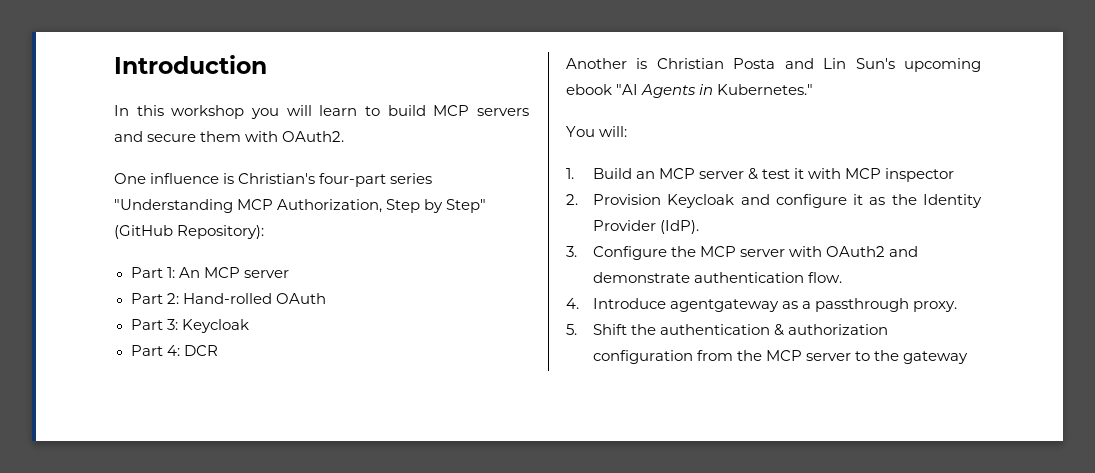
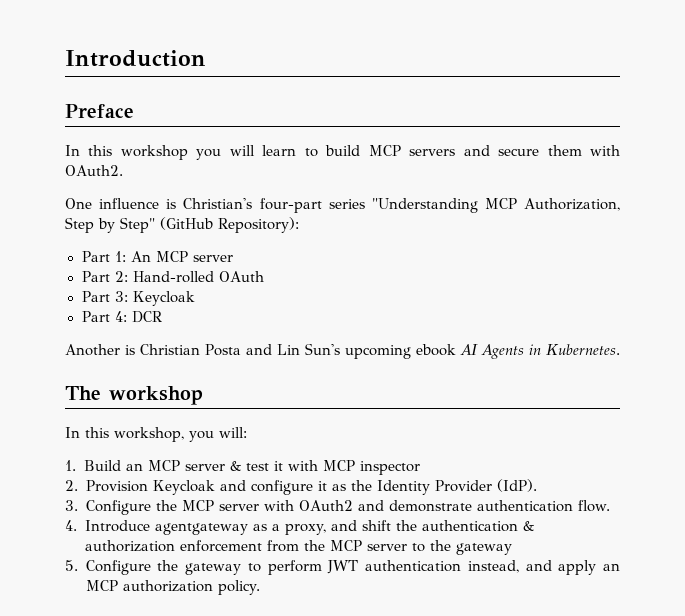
+ Preface
- Another is Christian Posta and Lin Sun's upcoming ebook "AI Agents in Kubernetes."
- You will:
+ Another is Christian Posta and Lin Sun's upcoming ebook AI Agents in Kubernetes.
+ The workshop
+ In this workshop, you will:
- 4. Introduce agentgateway as a passthrough proxy.
- 5. Shift the authentication & authorization configuration from the MCP server to the gateway
+ 4. Introduce agentgateway as a proxy, and shift the authentication & authorization enforcement from the MCP server to the gateway
+ 5. Configure the gateway to perform JWT authentication instead, and apply an MCP authorization policy.

